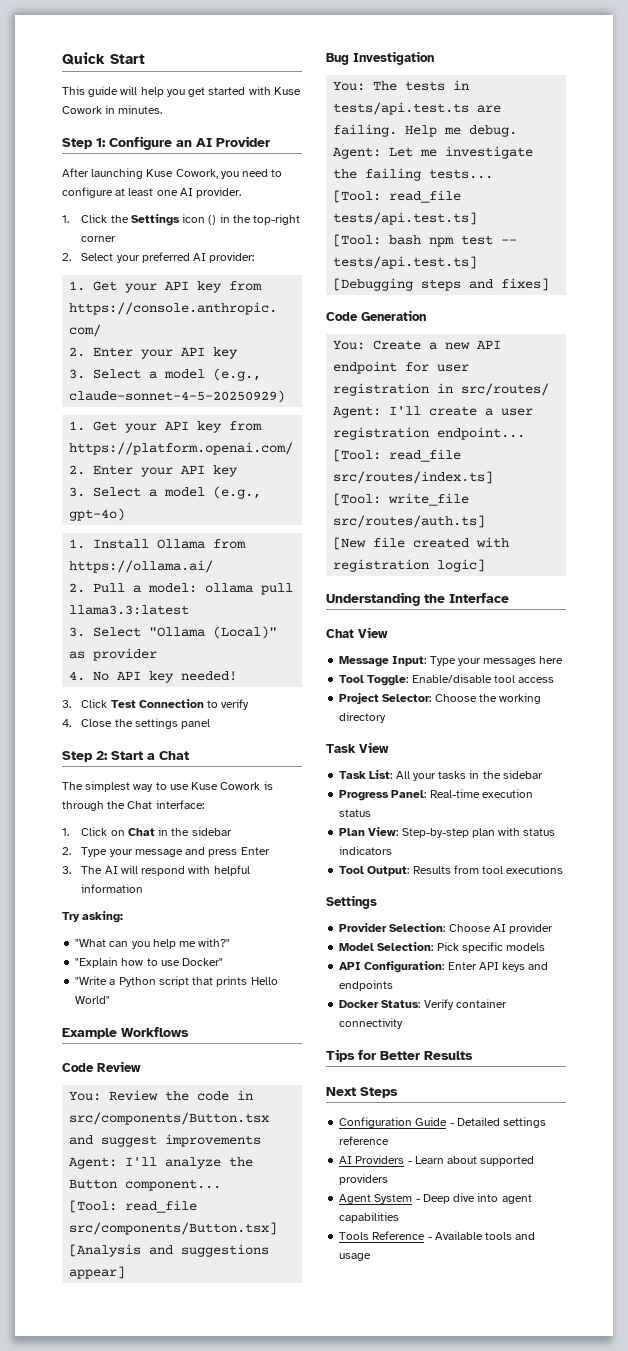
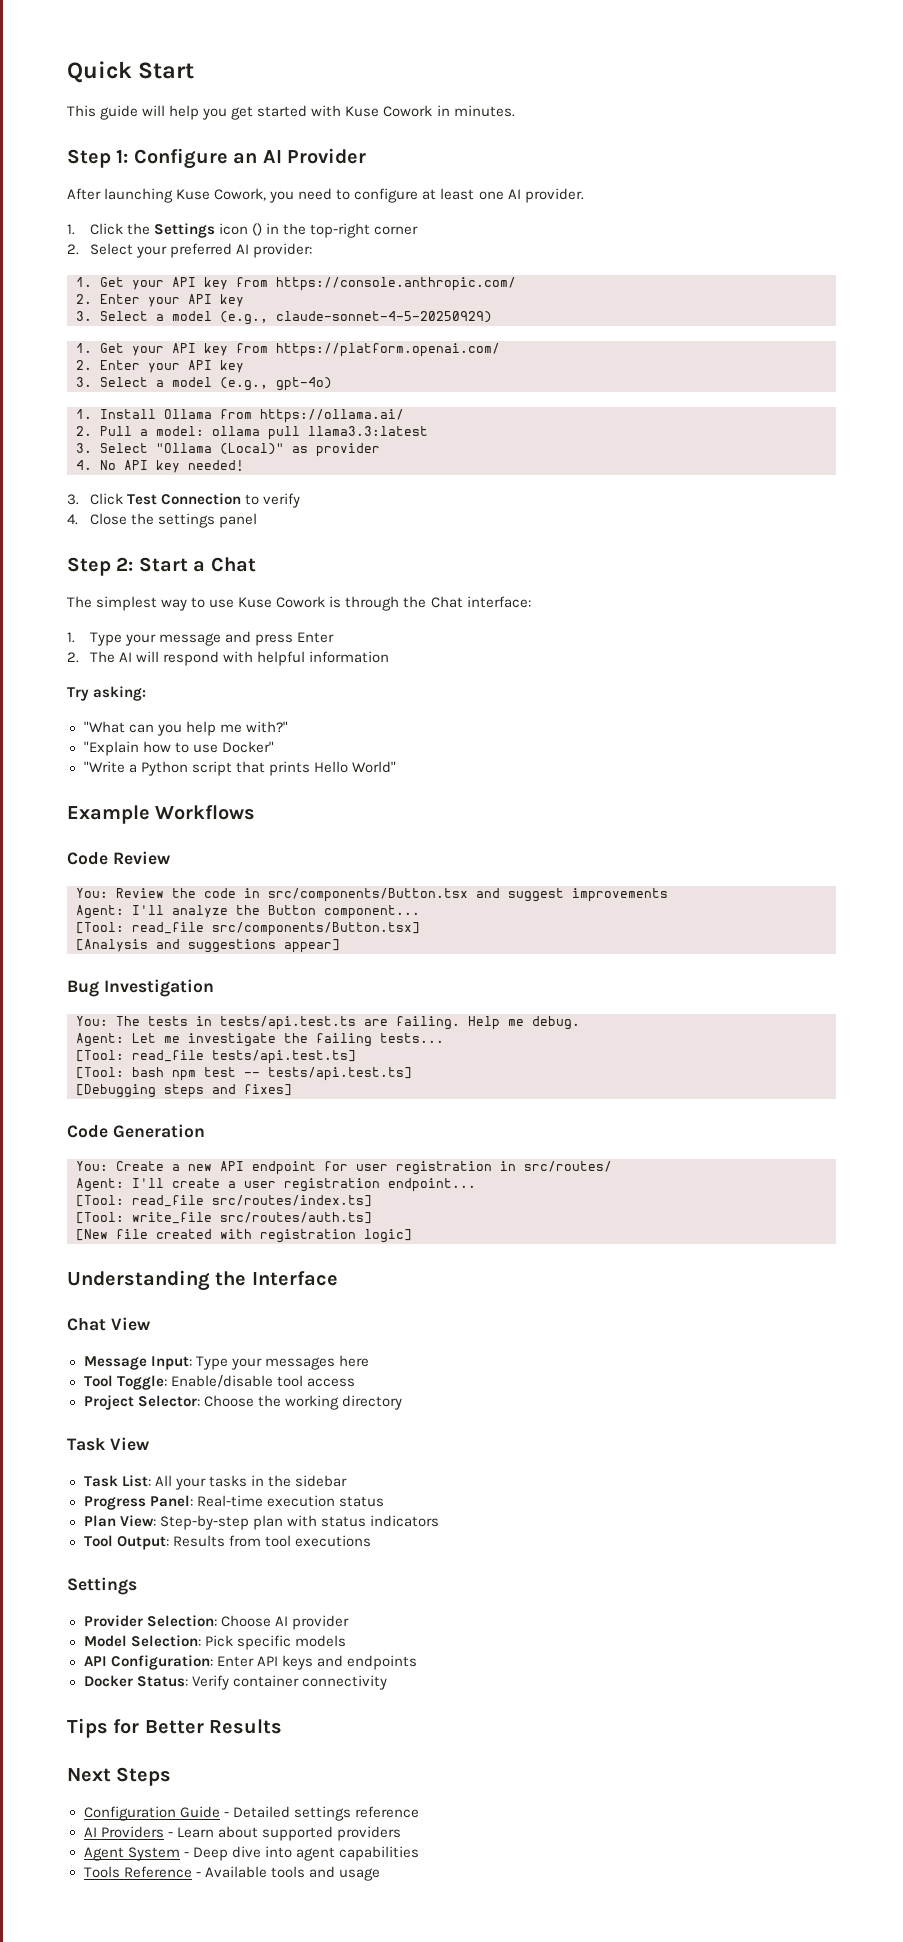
- 1. Click on Chat in the sidebar
- 2. Type your message and press Enter
+ 1. Type your message and press Enter
- 3. The AI will respond with helpful information
+ 2. The AI will respond with helpful information

